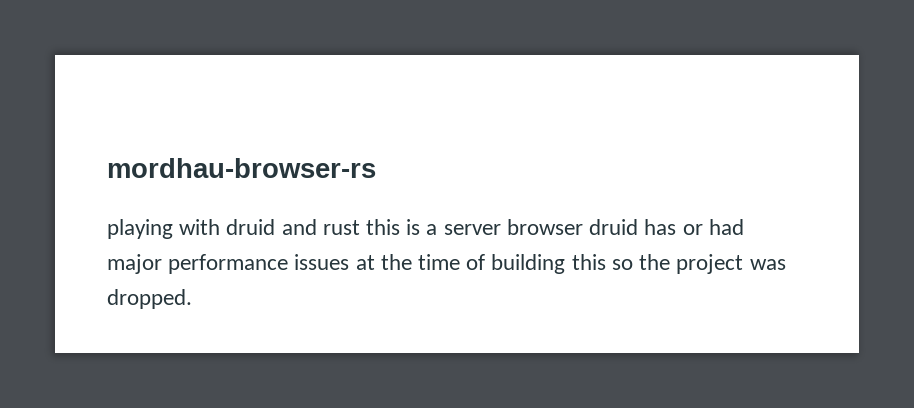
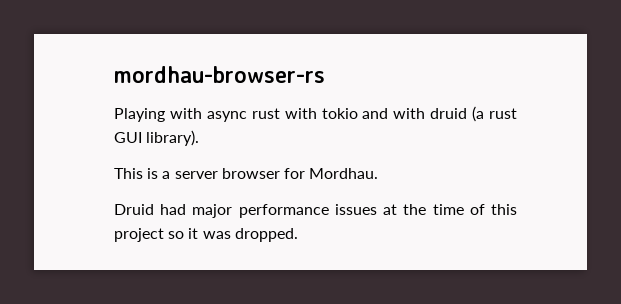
- playing with druid and rust this is a server browser druid has or had major performance issues at the time of building this so the project was dropped.
+ Playing with async rust with tokio and with druid (a rust GUI library).
+ This is a server browser for Mordhau.
+ Druid had major performance issues at the time of this project so it was dropped.

